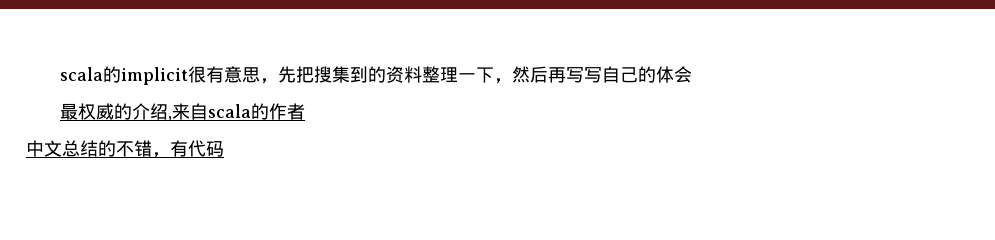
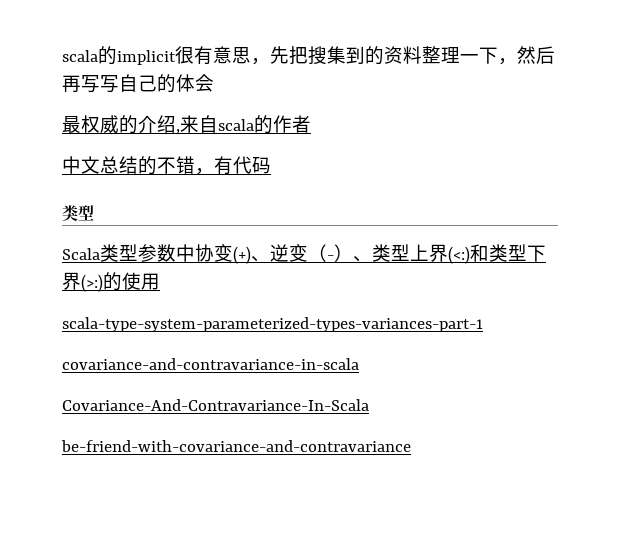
  中文总结的不错，有代码
+ 类型
+ Scala类型参数中协变(+)、逆变（-）、类型上界(<:)和类型下界(>:)的使用
+ scala-type-system-parameterized-types-variances-part-1
+ covariance-and-contravariance-in-scala
+ Covariance-And-Contravariance-In-Scala
+ be-friend-with-covariance-and-contravariance

